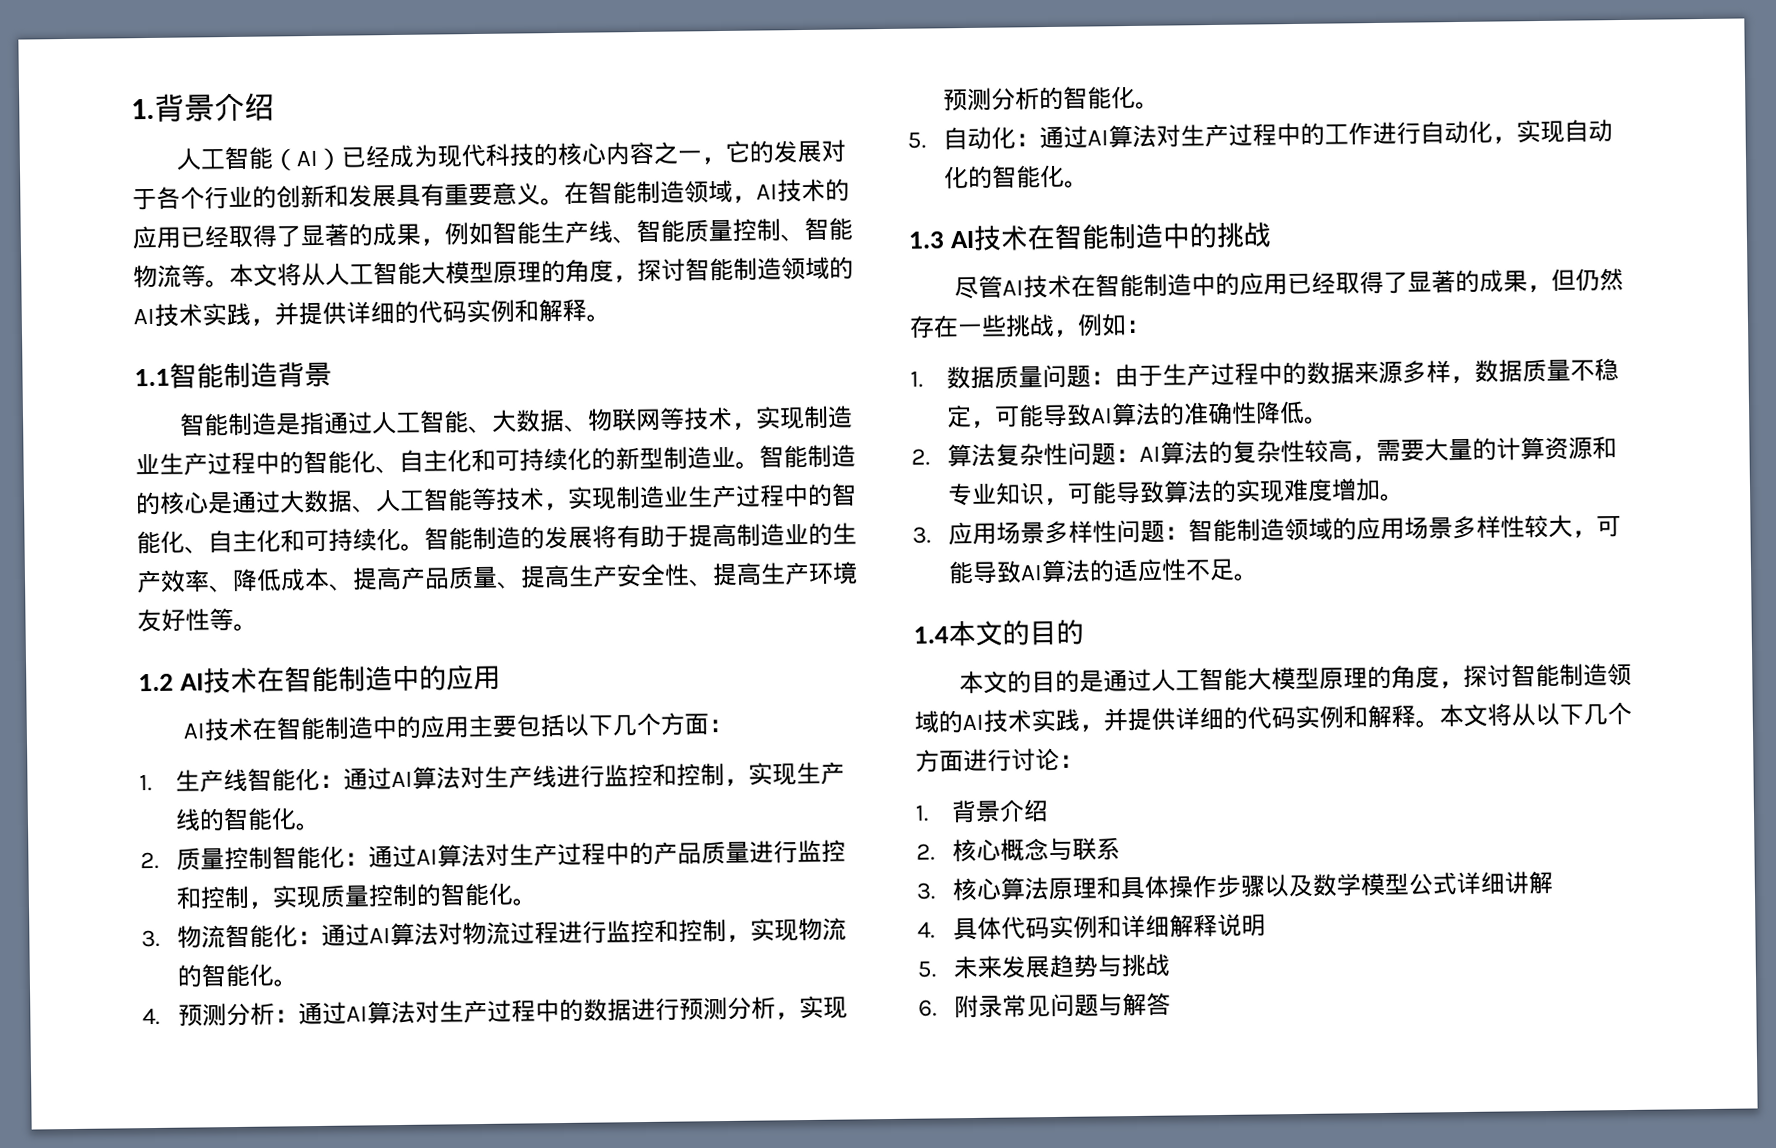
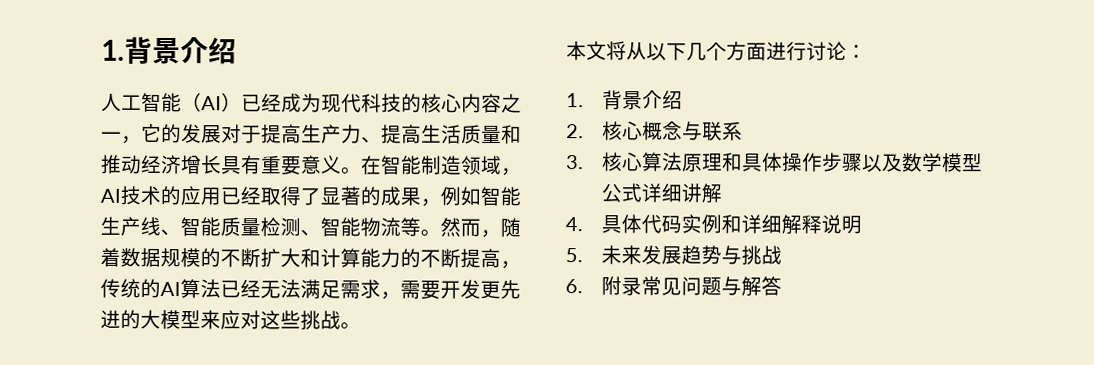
- 人工智能（AI）已经成为现代科技的核心内容之一，它的发展对于各个行业的创新和发展具有重要意义。
+ 人工智能（AI）已经成为现代科技的核心内容之一，它的发展对于提高生产力、提高生活质量和推动经济增长具有重要意义。
- 在智能制造领域，AI技术的应用已经取得了显著的成果，例如智能生产线、智能质量控制、智能物流等。
+ 在智能制造领域，AI技术的应用已经取得了显著的成果，例如智能生产线、智能质量检测、智能物流等。
- 本文将从人工智能大模型原理的角度，探讨智能制造领域的AI技术实践，并提供详细的代码实例和解释。
- 1.1智能制造背景
- 智能制造是指通过人工智能、大数据、物联网等技术，实现制造业生产过程中的智能化、自主化和可持续化的新型制造业。智能制造的核心是通过大数据、人工智能等技术，实现制造业生产过程中的智能化、自主化和可持续化。智能制造的发展将有助于提高制造业的生产效率、降低成本、提高产品质量、提高生产安全性、提高生产环境友好性等。
- 1.2 AI技术在智能制造中的应用
- AI技术在智能制造中的应用主要包括以下几个方面：
- 1.生产线智能化：通过AI算法对生产线进行监控和控制，实现生产线的智能化。
- 2.质量控制智能化：通过AI算法对生产过程中的产品质量进行监控和控制，实现质量控制的智能化。
- 3.物流智能化：通过AI算法对物流过程进行监控和控制，实现物流的智能化。
- 4.预测分析：通过AI算法对生产过程中的数据进行预测分析，实现预测分析的智能化。
- 5.自动化：通过AI算法对生产过程中的工作进行自动化，实现自动化的智能化。
- 1.3 AI技术在智能制造中的挑战
- 尽管AI技术在智能制造中的应用已经取得了显著的成果，但仍然存在一些挑战，例如：
- 1.数据质量问题：由于生产过程中的数据来源多样，数据质量不稳定，可能导致AI算法的准确性降低。
- 2.算法复杂性问题：AI算法的复杂性较高，需要大量的计算资源和专业知识，可能导致算法的实现难度增加。
- 3.应用场景多样性问题：智能制造领域的应用场景多样性较大，可能导致AI算法的适应性不足。
- 1.4本文的目的
- 本文的目的是通过人工智能大模型原理的角度，探讨智能制造领域的AI技术实践，并提供详细的代码实例和解释。本文将从以下几个方面进行讨论：
+ 然而，随着数据规模的不断扩大和计算能力的不断提高，传统的AI算法已经无法满足需求，需要开发更先进的大模型来应对这些挑战。
+ 本文将从以下几个方面进行讨论：

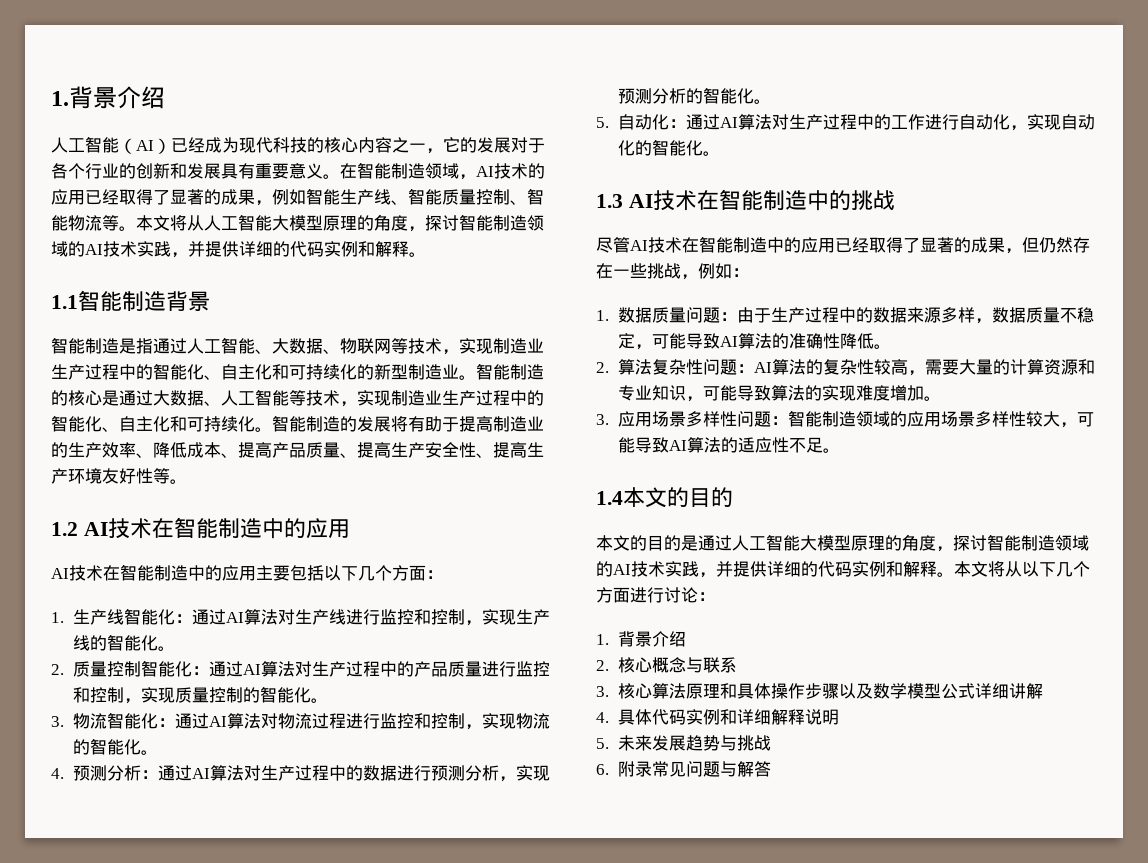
- 人工智能（AI）已经成为现代科技的核心内容之一，它的发展对于提高生产力、提高生活质量和推动经济增长具有重要意义。
+ 人工智能（AI）已经成为现代科技的核心内容之一，它的发展对于各个行业的创新和发展具有重要意义。
- 在智能制造领域，AI技术的应用已经取得了显著的成果，例如智能生产线、智能质量检测、智能物流等。
+ 在智能制造领域，AI技术的应用已经取得了显著的成果，例如智能生产线、智能质量控制、智能物流等。
- 然而，随着数据规模的不断扩大和计算能力的不断提高，传统的AI算法已经无法满足需求，需要开发更先进的大模型来应对这些挑战。
- 本文将从以下几个方面进行讨论：
+ 本文将从人工智能大模型原理的角度，探讨智能制造领域的AI技术实践，并提供详细的代码实例和解释。
+ 1.1智能制造背景
+ 智能制造是指通过人工智能、大数据、物联网等技术，实现制造业生产过程中的智能化、自主化和可持续化的新型制造业。智能制造的核心是通过大数据、人工智能等技术，实现制造业生产过程中的智能化、自主化和可持续化。智能制造的发展将有助于提高制造业的生产效率、降低成本、提高产品质量、提高生产安全性、提高生产环境友好性等。
+ 1.2 AI技术在智能制造中的应用
+ AI技术在智能制造中的应用主要包括以下几个方面：
+ 1.生产线智能化：通过AI算法对生产线进行监控和控制，实现生产线的智能化。
+ 2.质量控制智能化：通过AI算法对生产过程中的产品质量进行监控和控制，实现质量控制的智能化。
+ 3.物流智能化：通过AI算法对物流过程进行监控和控制，实现物流的智能化。
+ 4.预测分析：通过AI算法对生产过程中的数据进行预测分析，实现预测分析的智能化。
+ 5.自动化：通过AI算法对生产过程中的工作进行自动化，实现自动化的智能化。
+ 1.3 AI技术在智能制造中的挑战
+ 尽管AI技术在智能制造中的应用已经取得了显著的成果，但仍然存在一些挑战，例如：
+ 1.数据质量问题：由于生产过程中的数据来源多样，数据质量不稳定，可能导致AI算法的准确性降低。
+ 2.算法复杂性问题：AI算法的复杂性较高，需要大量的计算资源和专业知识，可能导致算法的实现难度增加。
+ 3.应用场景多样性问题：智能制造领域的应用场景多样性较大，可能导致AI算法的适应性不足。
+ 1.4本文的目的
+ 本文的目的是通过人工智能大模型原理的角度，探讨智能制造领域的AI技术实践，并提供详细的代码实例和解释。本文将从以下几个方面进行讨论：

